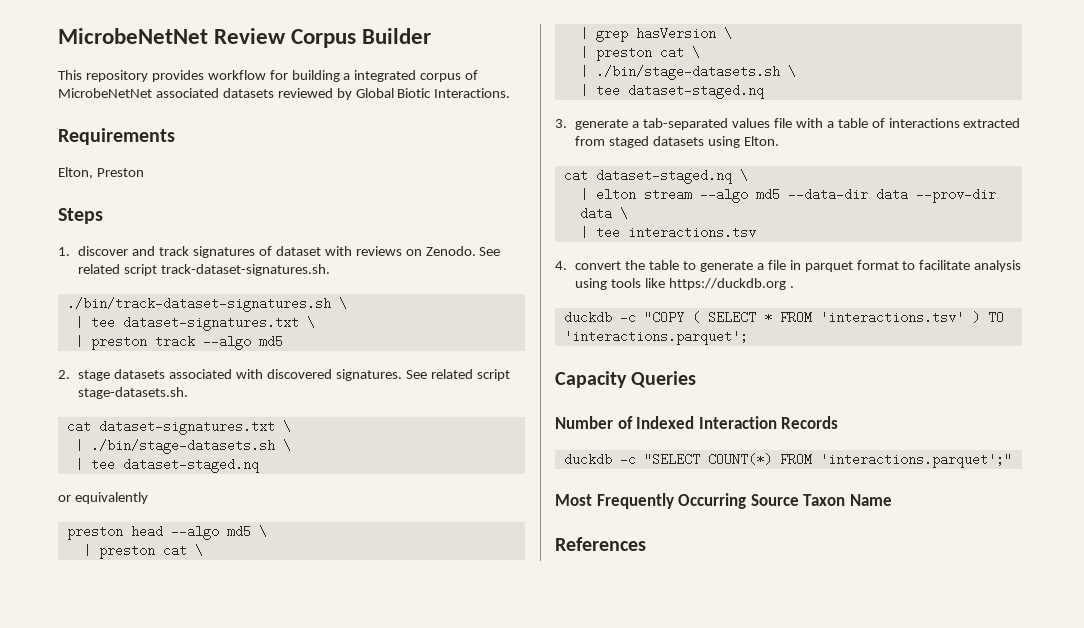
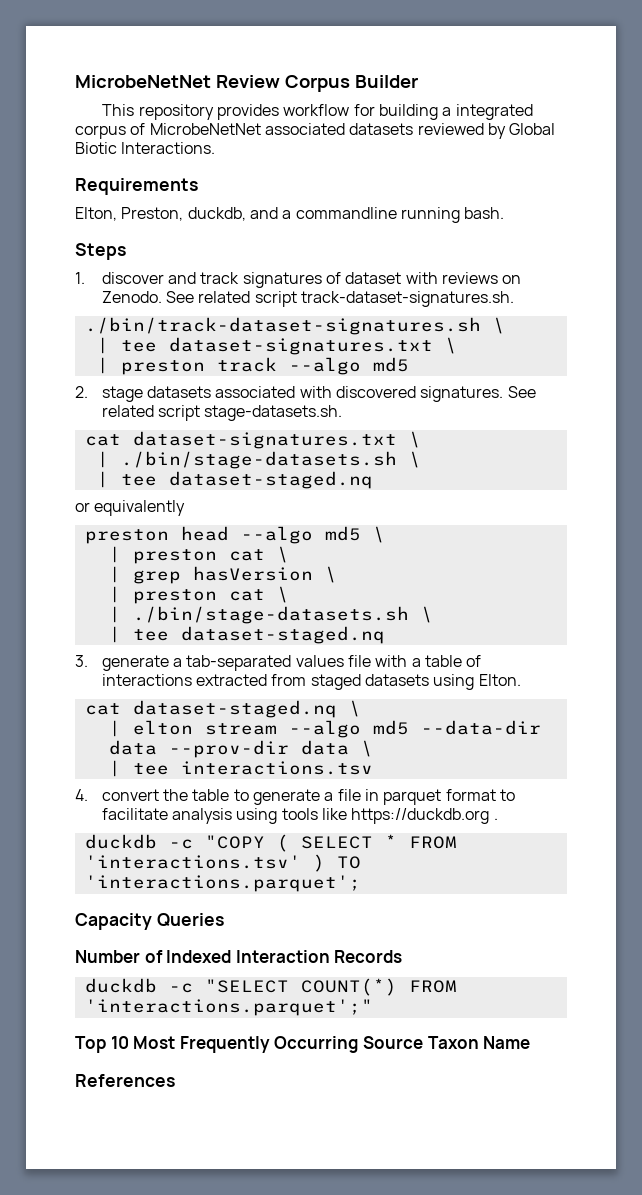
- Elton, Preston
+ Elton, Preston, duckdb, and a commandline running bash.
- Most Frequently Occurring Source Taxon Name
+ Top 10 Most Frequently Occurring Source Taxon Name

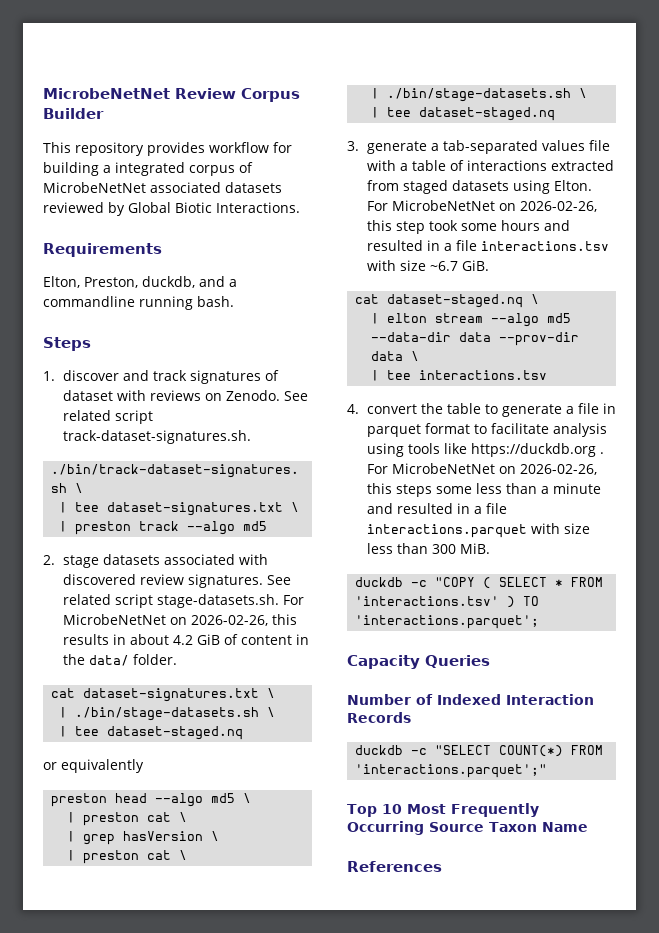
- 2. stage datasets associated with discovered signatures.
+ 2. stage datasets associated with discovered review signatures.
- See related script stage-datasets.sh.
+ See related script stage-datasets.sh. For MicrobeNetNet on 2026-02-26, this results in about 4.2 GiB of content in the data/ folder.
+ For MicrobeNetNet on 2026-02-26, this step took some hours and resulted in a file interactions.tsv with size ~6.7 GiB.
+ For MicrobeNetNet on 2026-02-26, this steps some less than a minute and resulted in a file interactions.parquet with size less than 300 MiB.

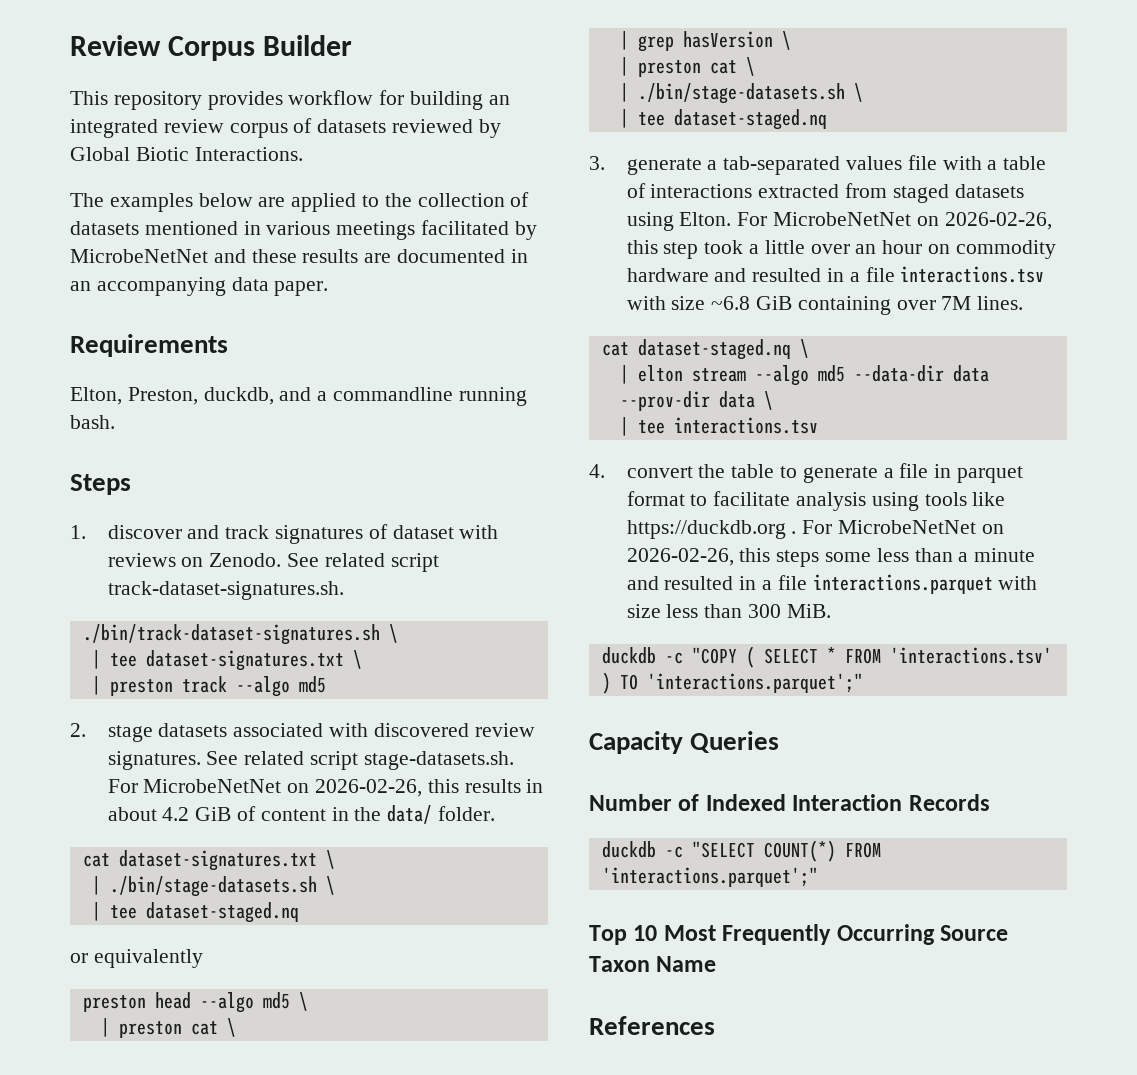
- MicrobeNetNet Review Corpus Builder
+ Review Corpus Builder
- This repository provides workflow for building a integrated corpus of MicrobeNetNet associated datasets reviewed by Global Biotic Interactions.
+ This repository provides workflow for building an integrated review corpus of datasets reviewed by Global Biotic Interactions.
+ The examples below are applied to the collection of datasets mentioned in various meetings facilitated by MicrobeNetNet and these results are documented in an accompanying data paper.
- For MicrobeNetNet on 2026-02-26, this step took some hours and resulted in a file interactions.tsv with size ~6.7 GiB.
+ For MicrobeNetNet on 2026-02-26, this step took a little over an hour on commodity hardware and resulted in a file interactions.tsv with size ~6.8 GiB containing over 7M lines.
- duckdb -c "COPY ( SELECT * FROM 'interactions.tsv' ) TO 'interactions.parquet';
+ duckdb -c "COPY ( SELECT * FROM 'interactions.tsv' ) TO 'interactions.parquet';"

